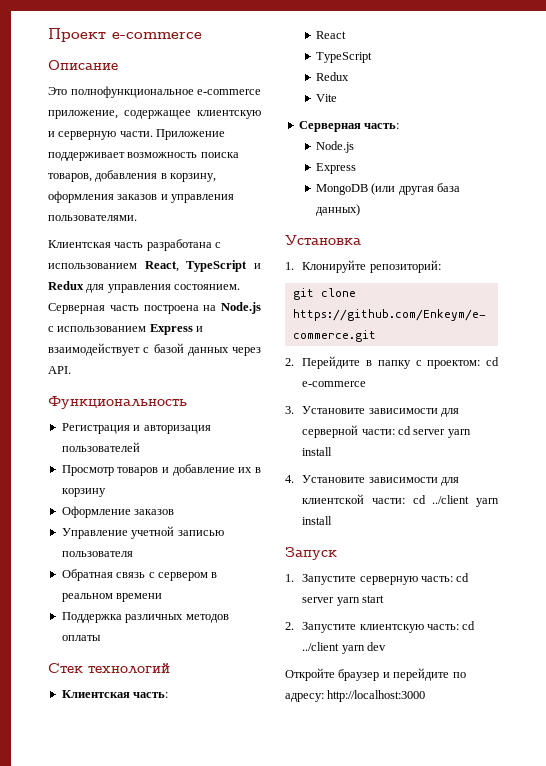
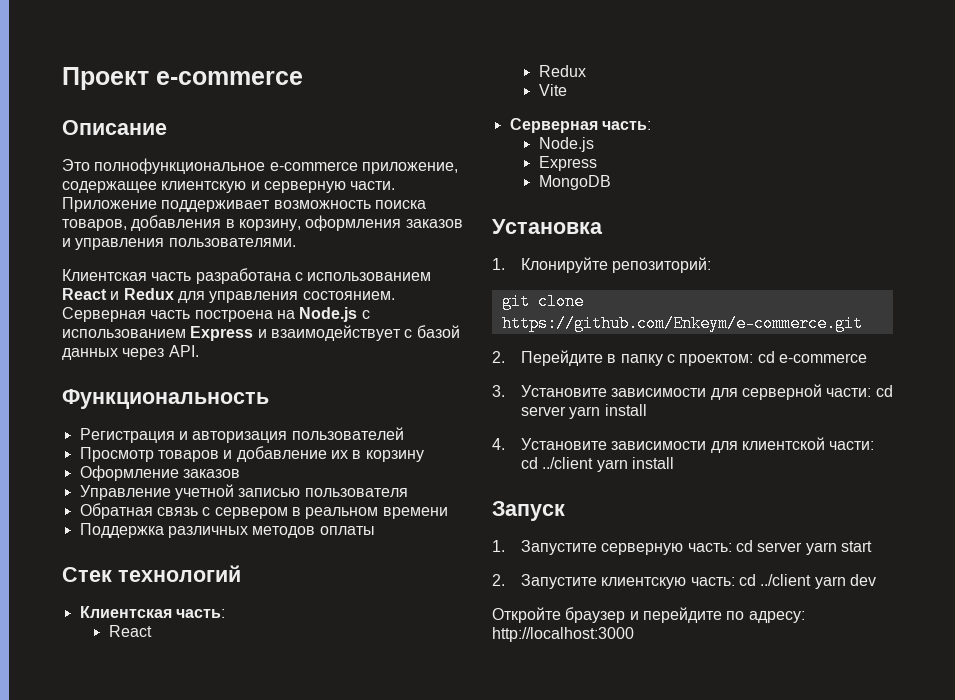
- Клиентская часть разработана с использованием React, TypeScript и Redux для управления состоянием.
+ Клиентская часть разработана с использованием React и Redux для управления состоянием.
  Клиентская часть:
  React
- TypeScript
- MongoDB (или другая база данных)
+ MongoDB

